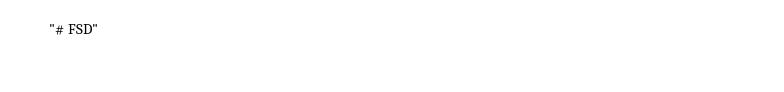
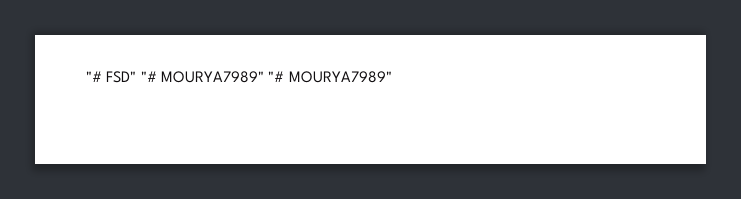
- "# FSD"
+ "# FSD" "# MOURYA7989" "# MOURYA7989"

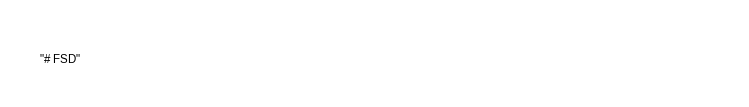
- "# FSD" "# MOURYA7989" "# MOURYA7989"
+ "# FSD"

